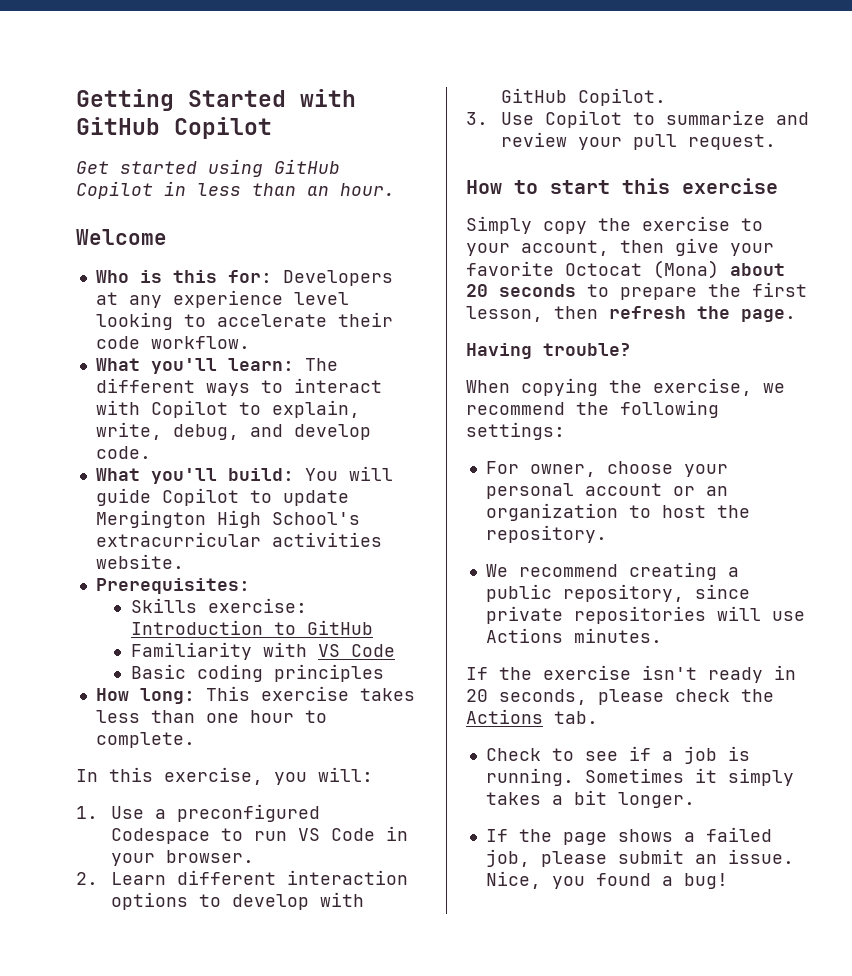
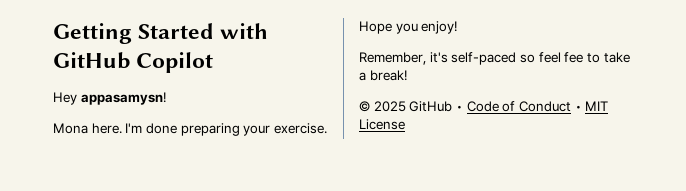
- Get started using GitHub Copilot in less than an hour.
- Welcome
- Who is this for: Developers at any experience level looking to accelerate their code workflow.
- What you'll learn: The different ways to interact with Copilot to explain, write, debug, and develop code.
- What you'll build: You will guide Copilot to update Mergington High School's extracurricular activities website.
- Prerequisites:
- Skills exercise: Introduction to GitHub
- Familiarity with VS Code
- Basic coding principles
- How long: This exercise takes less than one hour to complete.
- In this exercise, you will:
- 1. Use a preconfigured Codespace to run VS Code in your browser.
- 2. Learn different interaction options to develop with GitHub Copilot.
- 3. Use Copilot to summarize and review your pull request.
- How to start this exercise
- Simply copy the exercise to your account, then give your favorite Octocat (Mona) about 20 seconds to prepare the first lesson, then refresh the page.
- Having trouble?
- When copying the exercise, we recommend the following settings:
- For owner, choose your personal account or an organization to host the repository.
- We recommend creating a public repository, since private repositories will use Actions minutes.
- If the exercise isn't ready in 20 seconds, please check the Actions tab.
- Check to see if a job is running. Sometimes it simply takes a bit longer.
- If the page shows a failed job, please submit an issue. Nice, you found a bug!
+ Hey appasamysn!
+ Mona here. I'm done preparing your exercise. Hope you enjoy!
+ Remember, it's self-paced so feel fee to take a break!
+ © 2025 GitHub • Code of Conduct • MIT License

